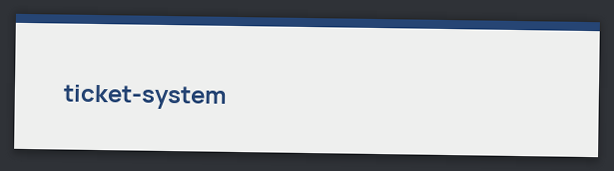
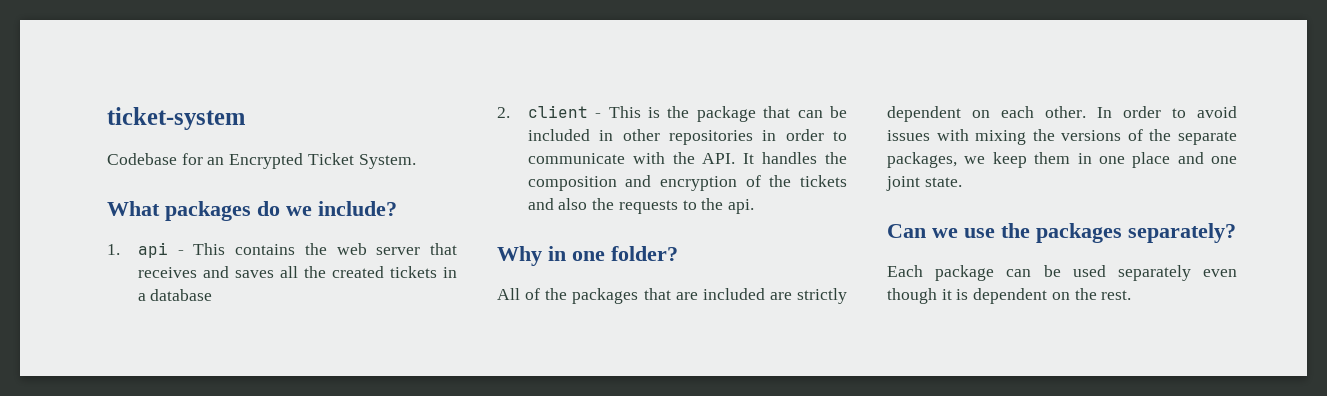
+ Codebase for an Encrypted Ticket System.
+ What packages do we include?
+ 1. api - This contains the web server that receives and saves all the created tickets in a database
+ 2. client - This is the package that can be included in other repositories in order to communicate with the API. It handles the composition and encryption of the tickets and also the requests to the api.
+ Why in one folder?
+ All of the packages that are included are strictly dependent on each other. In order to avoid issues with mixing the versions of the separate packages, we keep them in one place and one joint state.
+ Can we use the packages separately?
+ Each package can be used separately even though it is dependent on the rest.

